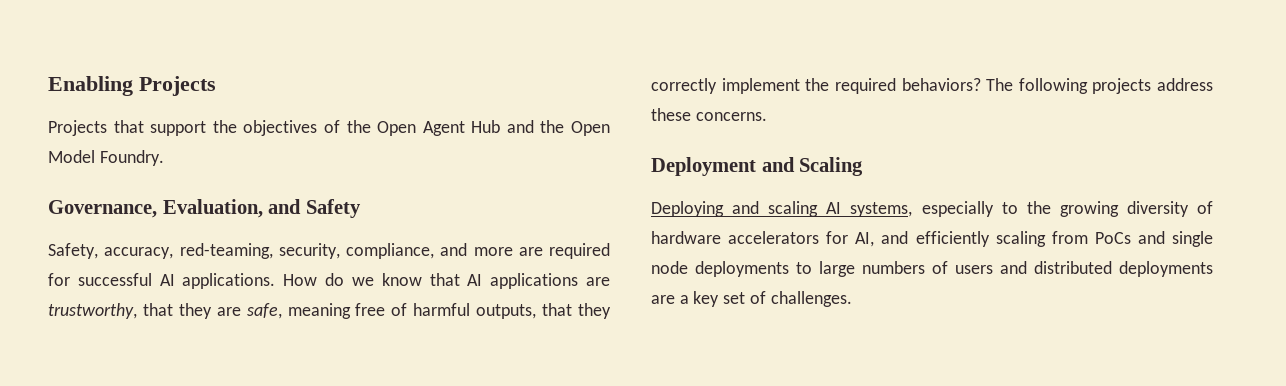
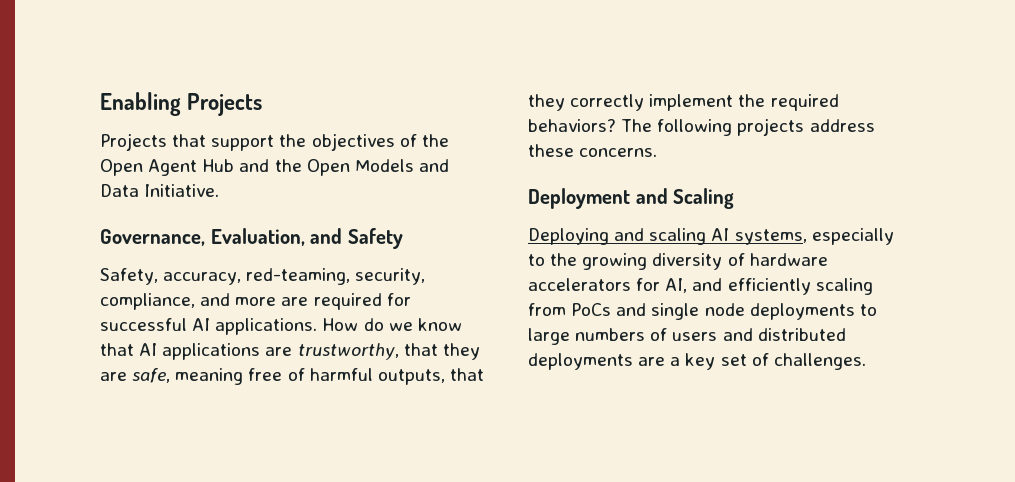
- Projects that support the objectives of the Open Agent Hub and the Open Model Foundry.
+ Projects that support the objectives of the Open Agent Hub and the Open Models and Data Initiative.

